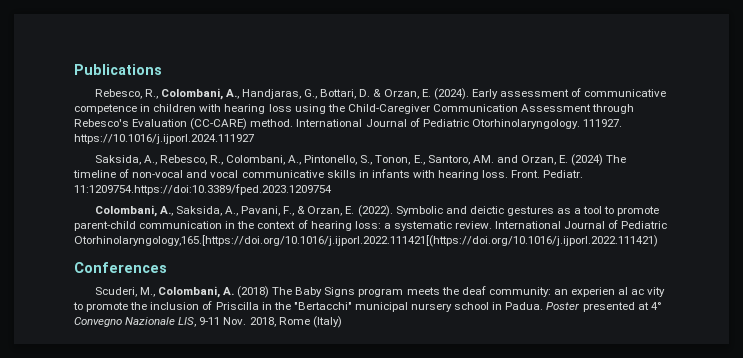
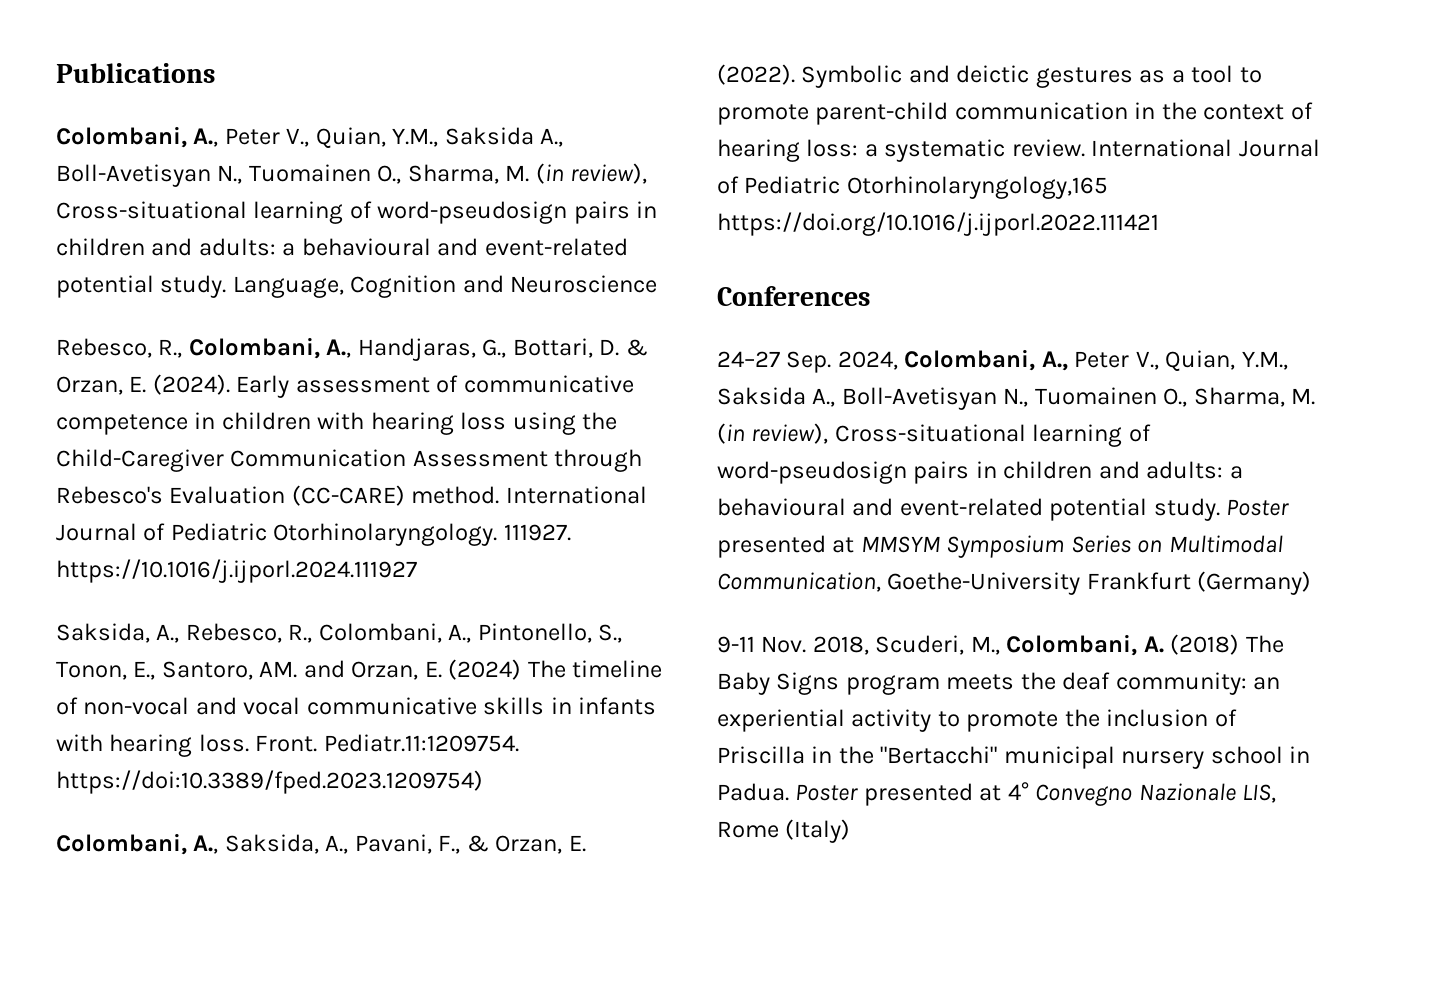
+ Colombani, A., Peter V., Quian, Y.M., Saksida A., Boll-Avetisyan N., Tuomainen O., Sharma, M. (in review), Cross-situational learning of word-pseudosign pairs in children and adults: a behavioural and event-related potential study. Language, Cognition and Neuroscience
- Pediatr. 11:1209754.https://doi:10.3389/fped.2023.1209754
+ Pediatr.11:1209754. https://doi:10.3389/fped.2023.1209754)
- International Journal of Pediatric Otorhinolaryngology,165.[https://doi.org/10.1016/j.ijporl.2022.111421[(https://doi.org/10.1016/j.ijporl.2022.111421)
+ International Journal of Pediatric Otorhinolaryngology,165 https://doi.org/10.1016/j.ijporl.2022.111421
- Scuderi, M., Colombani, A. (2018) The Baby Signs program meets the deaf community: an experien al ac vity to promote the inclusion of Priscilla in the "Bertacchi" municipal nursery school in Padua.
+ 24–27 Sep. 2024, Colombani, A., Peter V., Quian, Y.M., Saksida A., Boll-Avetisyan N., Tuomainen O., Sharma, M. (in review), Cross-situational learning of word-pseudosign pairs in children and adults: a behavioural and event-related potential study. Poster presented at MMSYM Symposium Series on Multimodal Communication, Goethe-University Frankfurt (Germany)
+ 9-11 Nov. 2018, Scuderi, M., Colombani, A. (2018) The Baby Signs program meets the deaf community: an experiential activity to promote the inclusion of Priscilla in the "Bertacchi" municipal nursery school in Padua.
- Poster presented at 4° Convegno Nazionale LIS, 9-11 Nov. 2018, Rome (Italy)
+ Poster presented at 4° Convegno Nazionale LIS, Rome (Italy)

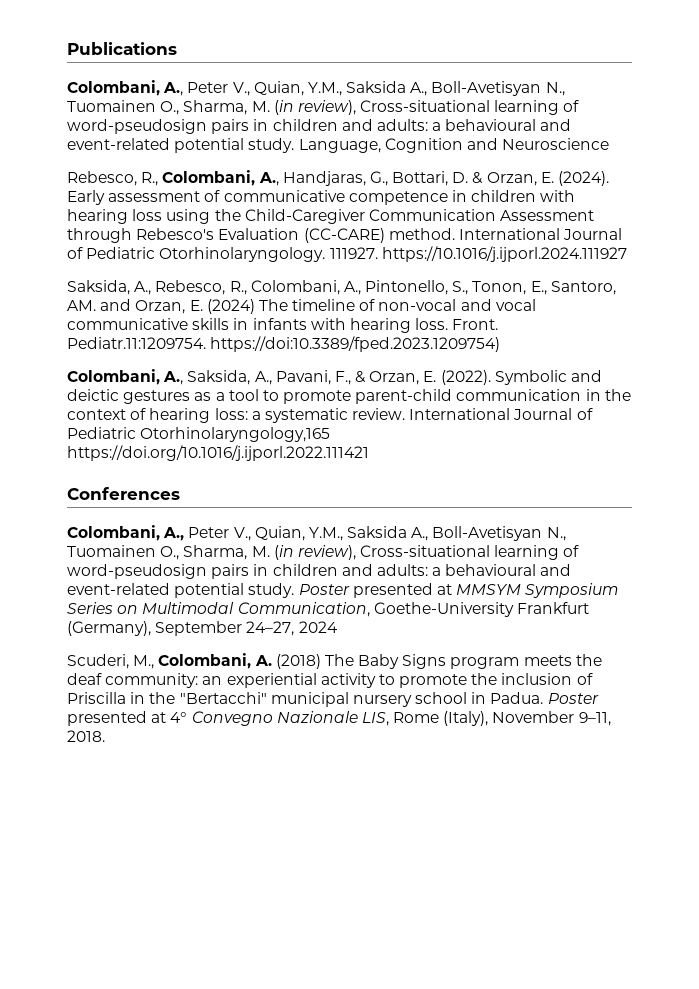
  Conferences
- 24–27 Sep. 2024, Colombani, A., Peter V., Quian, Y.M., Saksida A., Boll-Avetisyan N., Tuomainen O., Sharma, M. (in review), Cross-situational learning of word-pseudosign pairs in children and adults: a behavioural and event-related potential study.
+ Colombani, A., Peter V., Quian, Y.M., Saksida A., Boll-Avetisyan N., Tuomainen O., Sharma, M. (in review), Cross-situational learning of word-pseudosign pairs in children and adults: a behavioural and event-related potential study.
- Poster presented at MMSYM Symposium Series on Multimodal Communication, Goethe-University Frankfurt (Germany)
- 9-11 Nov. 2018, Scuderi, M., Colombani, A. (2018) The Baby Signs program meets the deaf community: an experiential activity to promote the inclusion of Priscilla in the "Bertacchi" municipal nursery school in Padua.
+ Poster presented at MMSYM Symposium Series on Multimodal Communication, Goethe-University Frankfurt (Germany), September 24–27, 2024
+ Scuderi, M., Colombani, A. (2018) The Baby Signs program meets the deaf community: an experiential activity to promote the inclusion of Priscilla in the "Bertacchi" municipal nursery school in Padua.
- Poster presented at 4° Convegno Nazionale LIS, Rome (Italy)
+ Poster presented at 4° Convegno Nazionale LIS, Rome (Italy), November 9–11, 2018.

